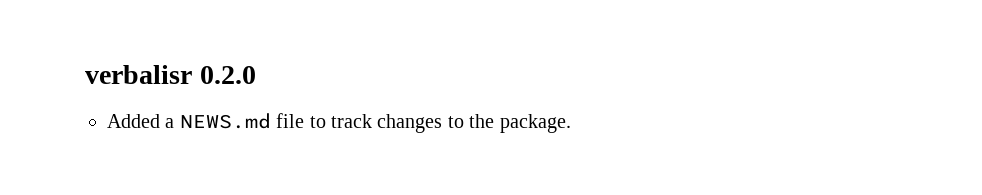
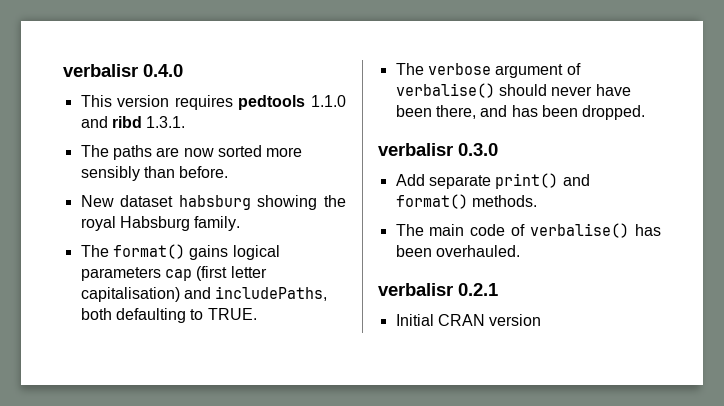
- verbalisr 0.2.0
- Added a NEWS.md file to track changes to the package.
+ verbalisr 0.4.0
+ This version requires pedtools 1.1.0 and ribd 1.3.1.
+ The paths are now sorted more sensibly than before.
+ New dataset habsburg showing the royal Habsburg family.
+ The format() gains logical parameters cap (first letter capitalisation) and includePaths, both defaulting to TRUE.
+ The verbose argument of verbalise() should never have been there, and has been dropped.
+ verbalisr 0.3.0
+ Add separate print() and format() methods.
+ The main code of verbalise() has been overhauled.
+ verbalisr 0.2.1
+ Initial CRAN version

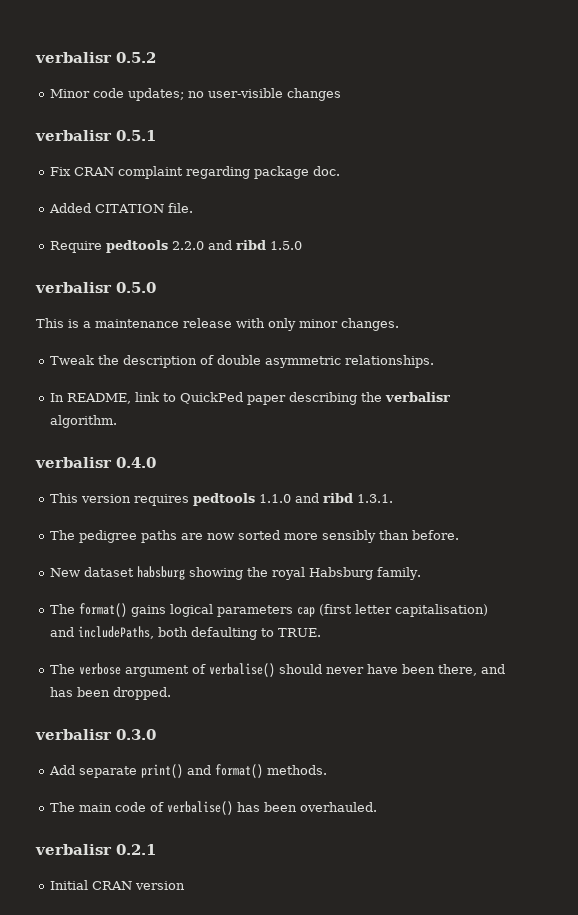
+ verbalisr 0.5.2
+ Minor code updates; no user-visible changes
+ verbalisr 0.5.1
+ Fix CRAN complaint regarding package doc.
+ Added CITATION file.
+ Require pedtools 2.2.0 and ribd 1.5.0
+ verbalisr 0.5.0
+ This is a maintenance release with only minor changes.
+ Tweak the description of double asymmetric relationships.
+ In README, link to QuickPed paper describing the verbalisr algorithm.
- The paths are now sorted more sensibly than before.
+ The pedigree paths are now sorted more sensibly than before.

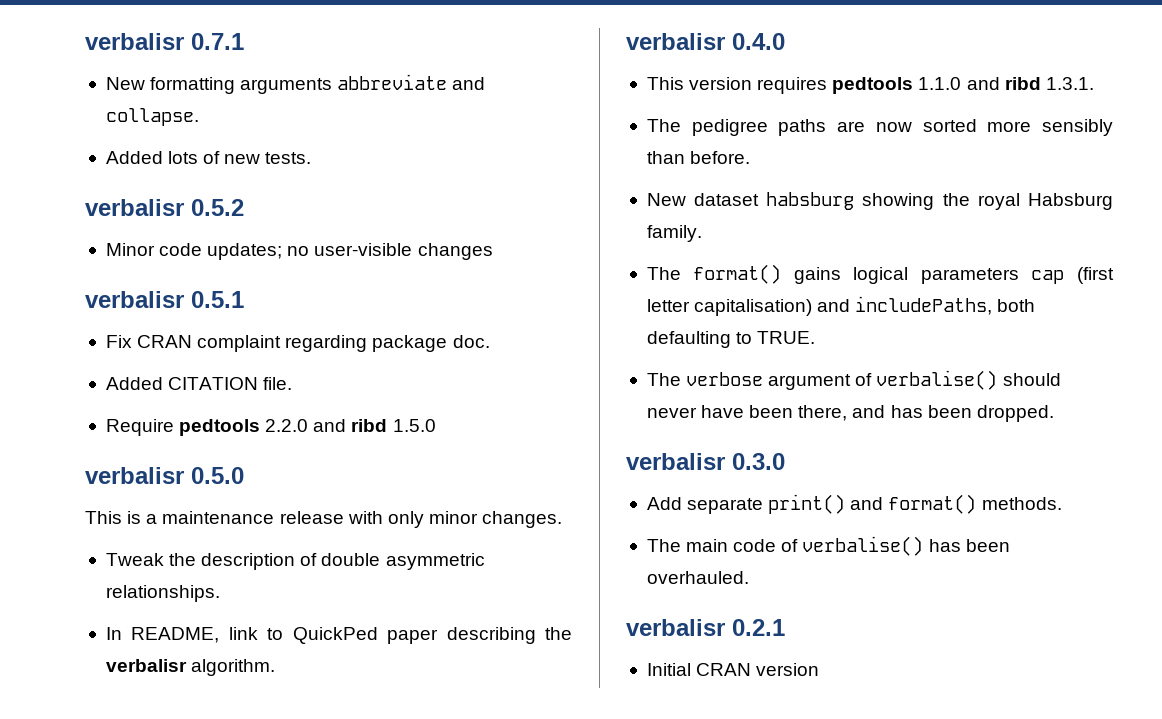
+ verbalisr 0.7.1
+ New formatting arguments abbreviate and collapse.
+ Added lots of new tests.

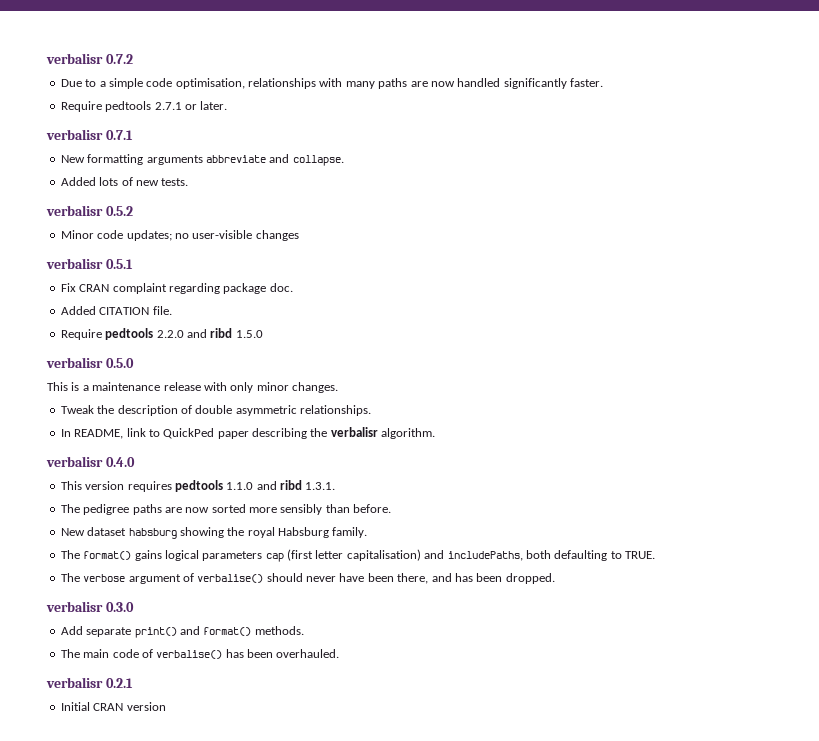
+ verbalisr 0.7.2
+ Due to a simple code optimisation, relationships with many paths are now handled significantly faster.
+ Require pedtools 2.7.1 or later.

